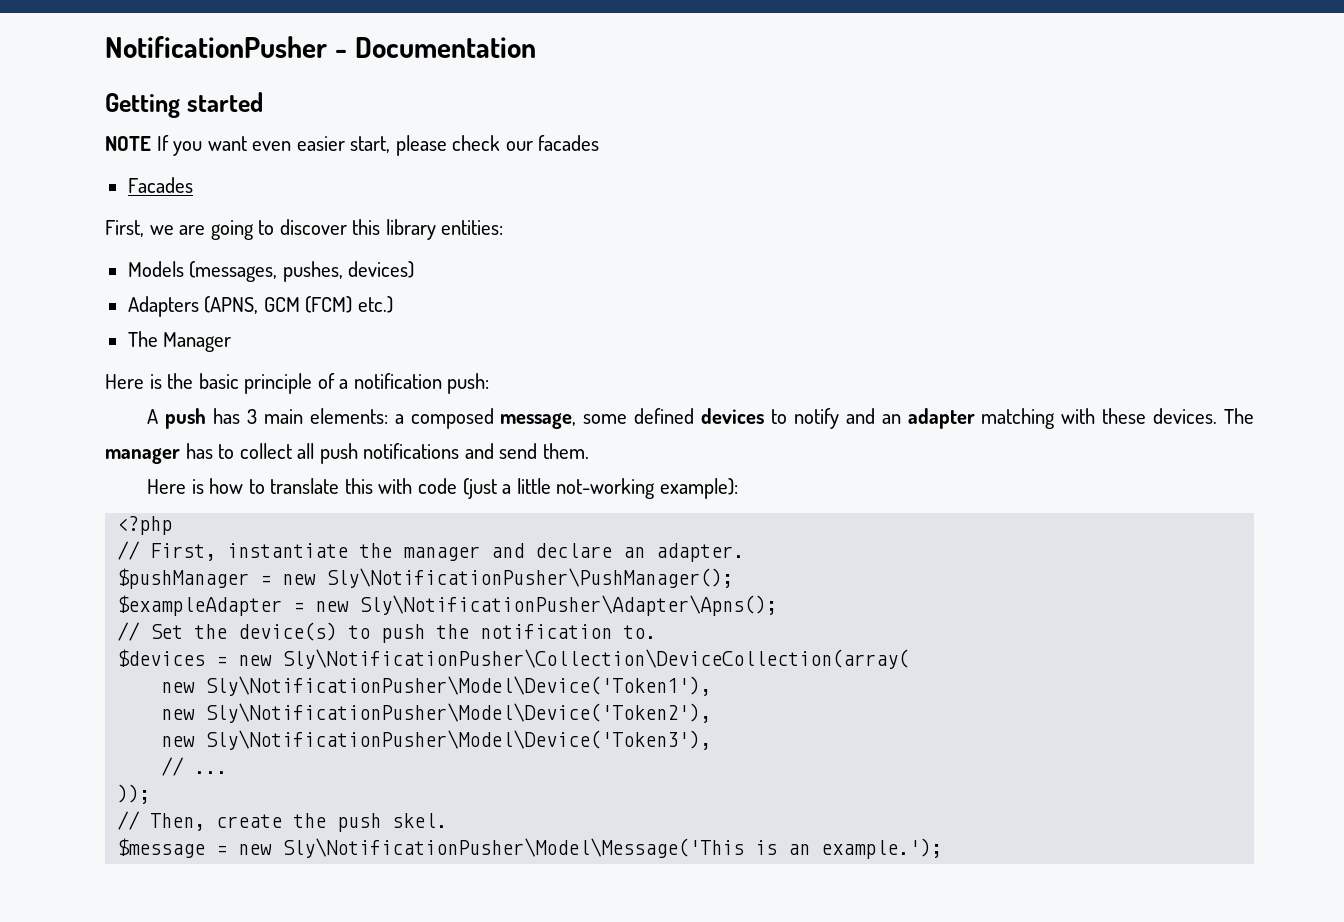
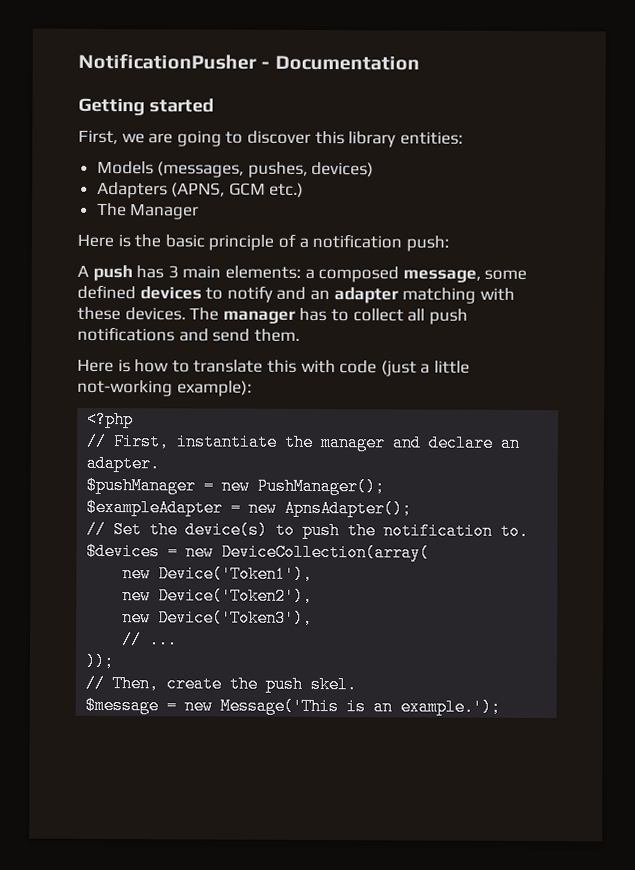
- NOTE If you want even easier start, please check our facades
- Facades
- Adapters (APNS, GCM (FCM) etc.)
+ Adapters (APNS, GCM etc.)
- $pushManager = new Sly\NotificationPusher\PushManager();
+ $pushManager = new PushManager();
- $exampleAdapter = new Sly\NotificationPusher\Adapter\Apns();
+ $exampleAdapter = new ApnsAdapter();
- $devices = new Sly\NotificationPusher\Collection\DeviceCollection(array(
- new Sly\NotificationPusher\Model\Device('Token1'),
- new Sly\NotificationPusher\Model\Device('Token2'),
- new Sly\NotificationPusher\Model\Device('Token3'),
+ $devices = new DeviceCollection(array(
+ new Device('Token1'),
+ new Device('Token2'),
+ new Device('Token3'),
- $message = new Sly\NotificationPusher\Model\Message('This is an example.');
+ $message = new Message('This is an example.');

